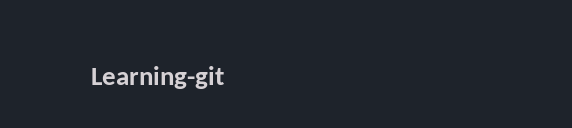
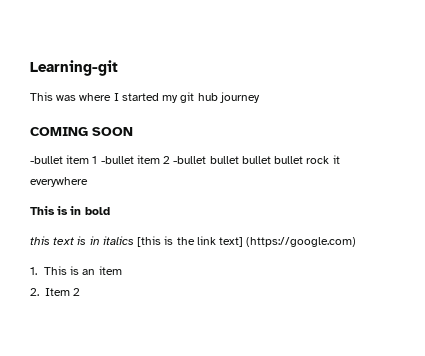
+ This was where I started my git hub journey
+ COMING SOON
+ -bullet item 1 -bullet item 2 -bullet bullet bullet bullet rock it everywhere
+ This is in bold
+ this text is in italics [this is the link text] (https://google.com)
+ 1. This is an item
+ 2. Item 2

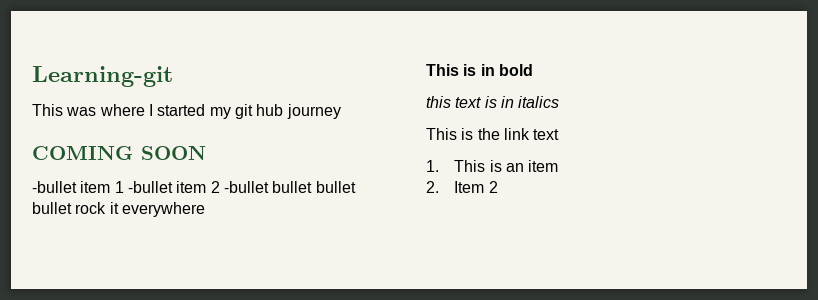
- this text is in italics [this is the link text] (https://google.com)
+ this text is in italics
+ This is the link text

